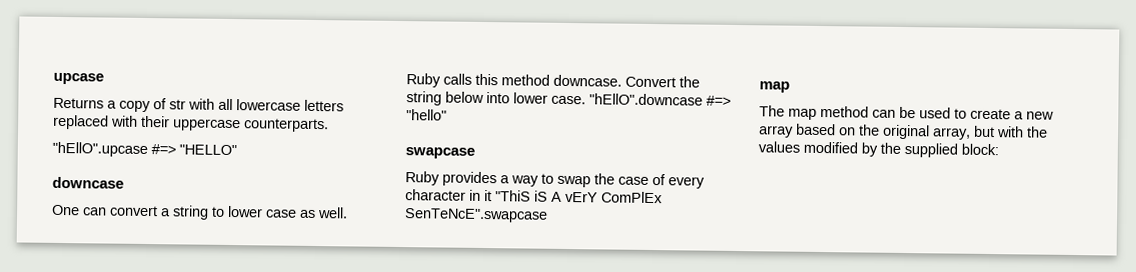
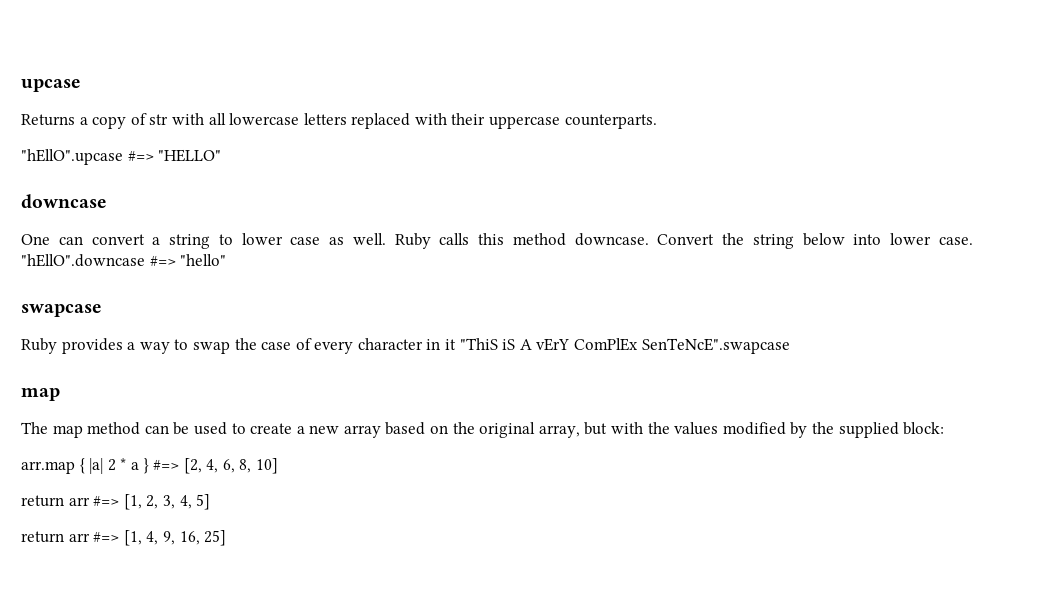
+ arr.map { |a| 2 * a } #=> [2, 4, 6, 8, 10]
+ return arr #=> [1, 2, 3, 4, 5]
+ return arr #=> [1, 4, 9, 16, 25]

